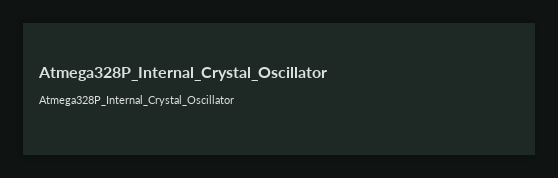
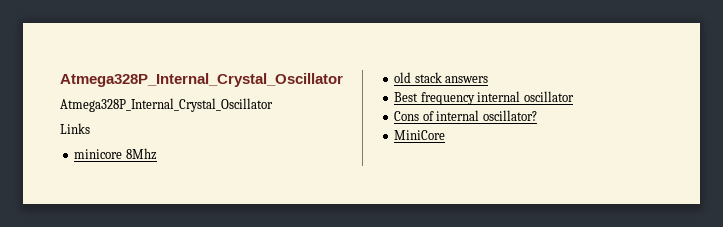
+ Links
+ minicore 8Mhz
+ old stack answers
+ Best frequency internal oscillator
+ Cons of internal oscillator?
+ MiniCore

